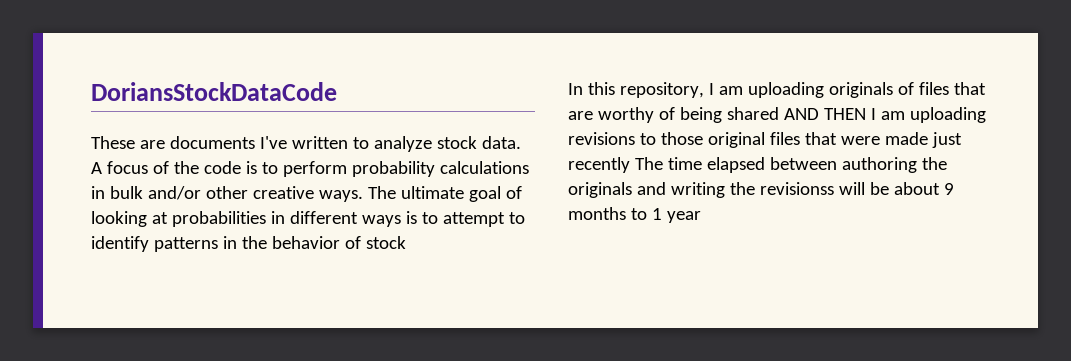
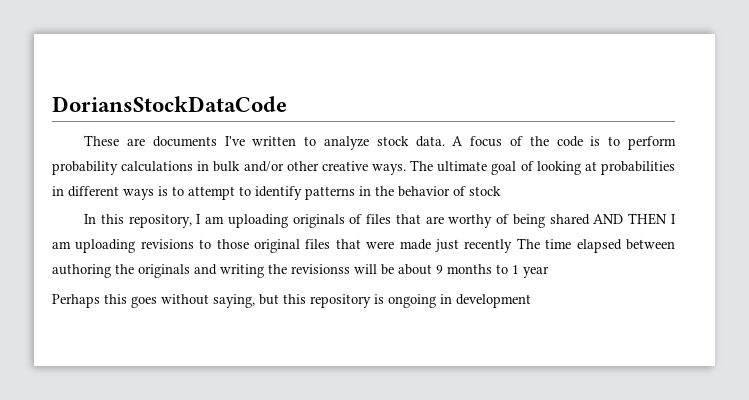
+ Perhaps this goes without saying, but this repository is ongoing in development

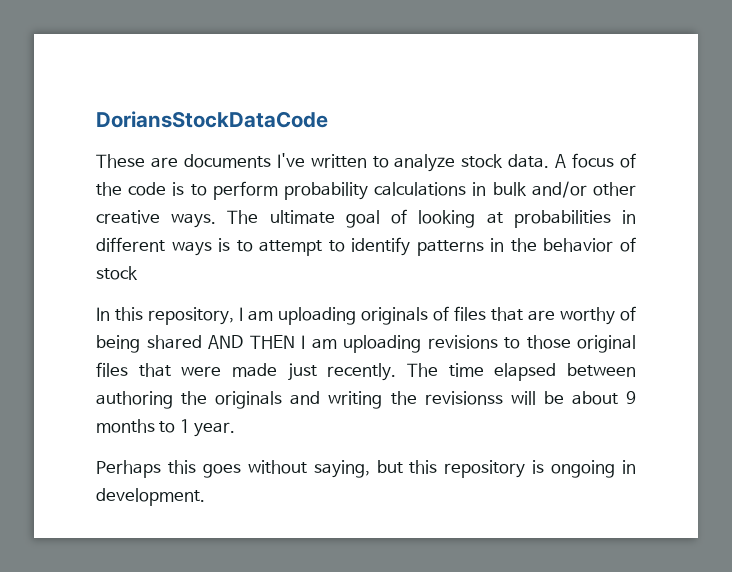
- In this repository, I am uploading originals of files that are worthy of being shared AND THEN I am uploading revisions to those original files that were made just recently The time elapsed between authoring the originals and writing the revisionss will be about 9 months to 1 year
+ In this repository, I am uploading originals of files that are worthy of being shared AND THEN I am uploading revisions to those original files that were made just recently. The time elapsed between authoring the originals and writing the revisionss will be about 9 months to 1 year.
- Perhaps this goes without saying, but this repository is ongoing in development
+ Perhaps this goes without saying, but this repository is ongoing in development.

